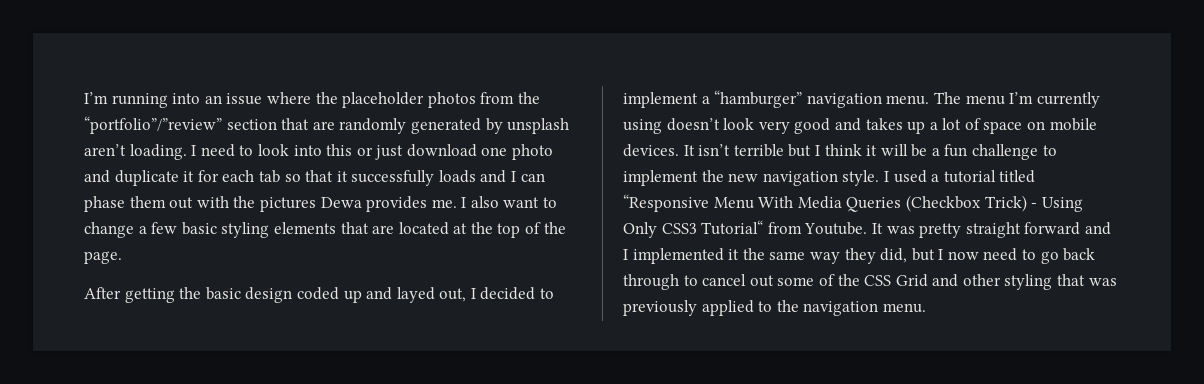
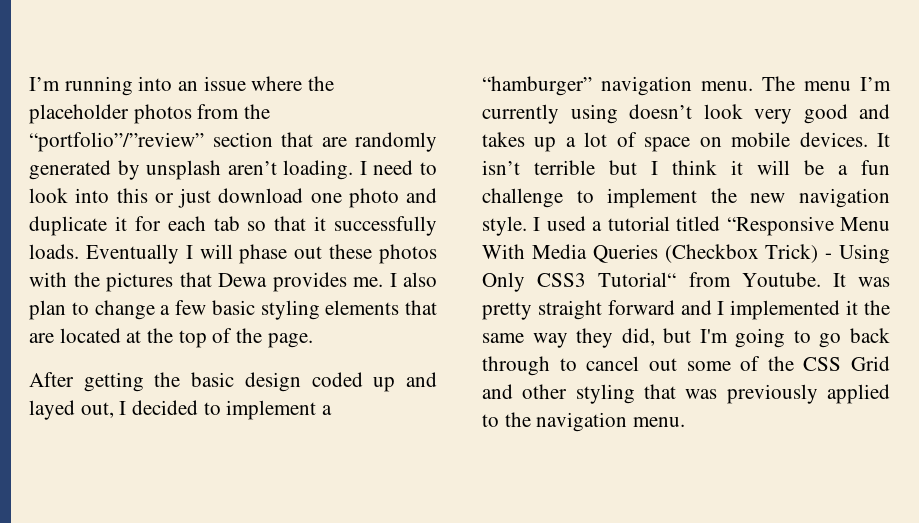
- I need to look into this or just download one photo and duplicate it for each tab so that it successfully loads and I can phase them out with the pictures Dewa provides me.
+ I need to look into this or just download one photo and duplicate it for each tab so that it successfully loads. Eventually I will phase out these photos with the pictures that Dewa provides me.
- I also want to change a few basic styling elements that are located at the top of the page.
+ I also plan to change a few basic styling elements that are located at the top of the page.
- It was pretty straight forward and I implemented it the same way they did, but I now need to go back through to cancel out some of the CSS Grid and other styling that was previously applied to the navigation menu.
+ It was pretty straight forward and I implemented it the same way they did, but I'm going to go back through to cancel out some of the CSS Grid and other styling that was previously applied to the navigation menu.

